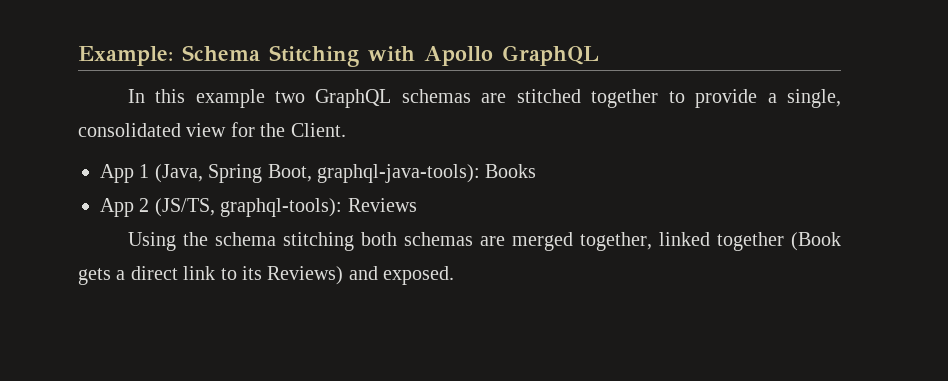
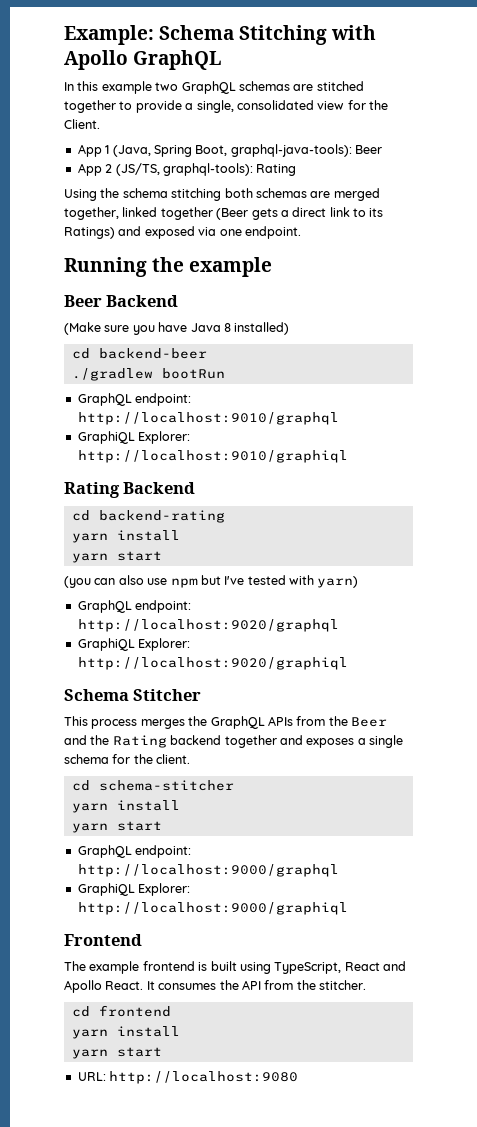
- App 1 (Java, Spring Boot, graphql-java-tools): Books
+ App 1 (Java, Spring Boot, graphql-java-tools): Beer
- App 2 (JS/TS, graphql-tools): Reviews
+ App 2 (JS/TS, graphql-tools): Rating
- Using the schema stitching both schemas are merged together, linked together (Book gets a direct link to its Reviews) and exposed.
+ Using the schema stitching both schemas are merged together, linked together (Beer gets a direct link to its Ratings) and exposed via one endpoint.
+ Running the example
+ Beer Backend
+ (Make sure you have Java 8 installed)
+ cd backend-beer
+ ./gradlew bootRun
+ GraphQL endpoint: http://localhost:9010/graphql
+ GraphiQL Explorer: http://localhost:9010/graphiql
+ Rating Backend
+ cd backend-rating
+ yarn install
+ yarn start
+ (you can also use npm but I've tested with yarn)
+ GraphQL endpoint: http://localhost:9020/graphql
+ GraphiQL Explorer: http://localhost:9020/graphiql
+ Schema Stitcher
+ This process merges the GraphQL APIs from the Beer and the Rating backend together and exposes a single schema for the client.
+ cd schema-stitcher
+ yarn install
+ yarn start
+ GraphQL endpoint: http://localhost:9000/graphql
+ GraphiQL Explorer: http://localhost:9000/graphiql
+ Frontend
+ The example frontend is built using TypeScript, React and Apollo React. It consumes the API from the stitcher.
+ cd frontend
+ yarn install
+ yarn start
+ URL: http://localhost:9080

